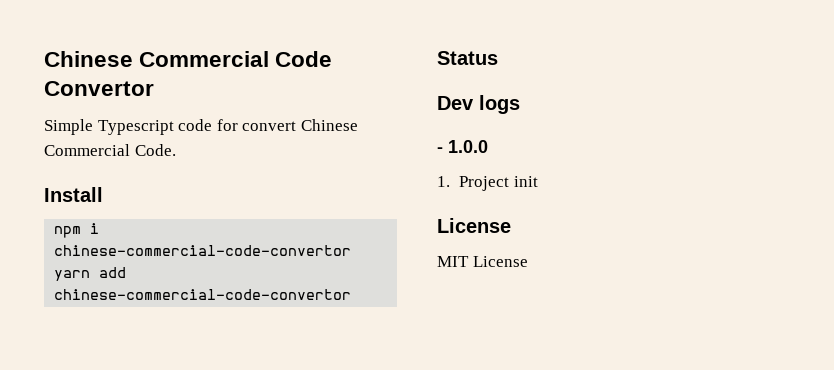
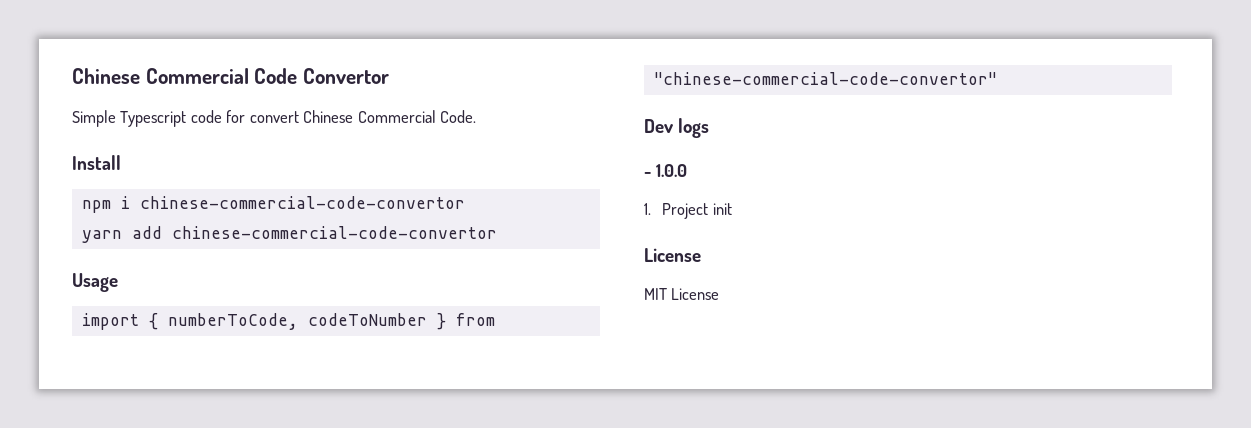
- Status
+ Usage
+ import { numberToCode, codeToNumber } from "chinese-commercial-code-convertor"

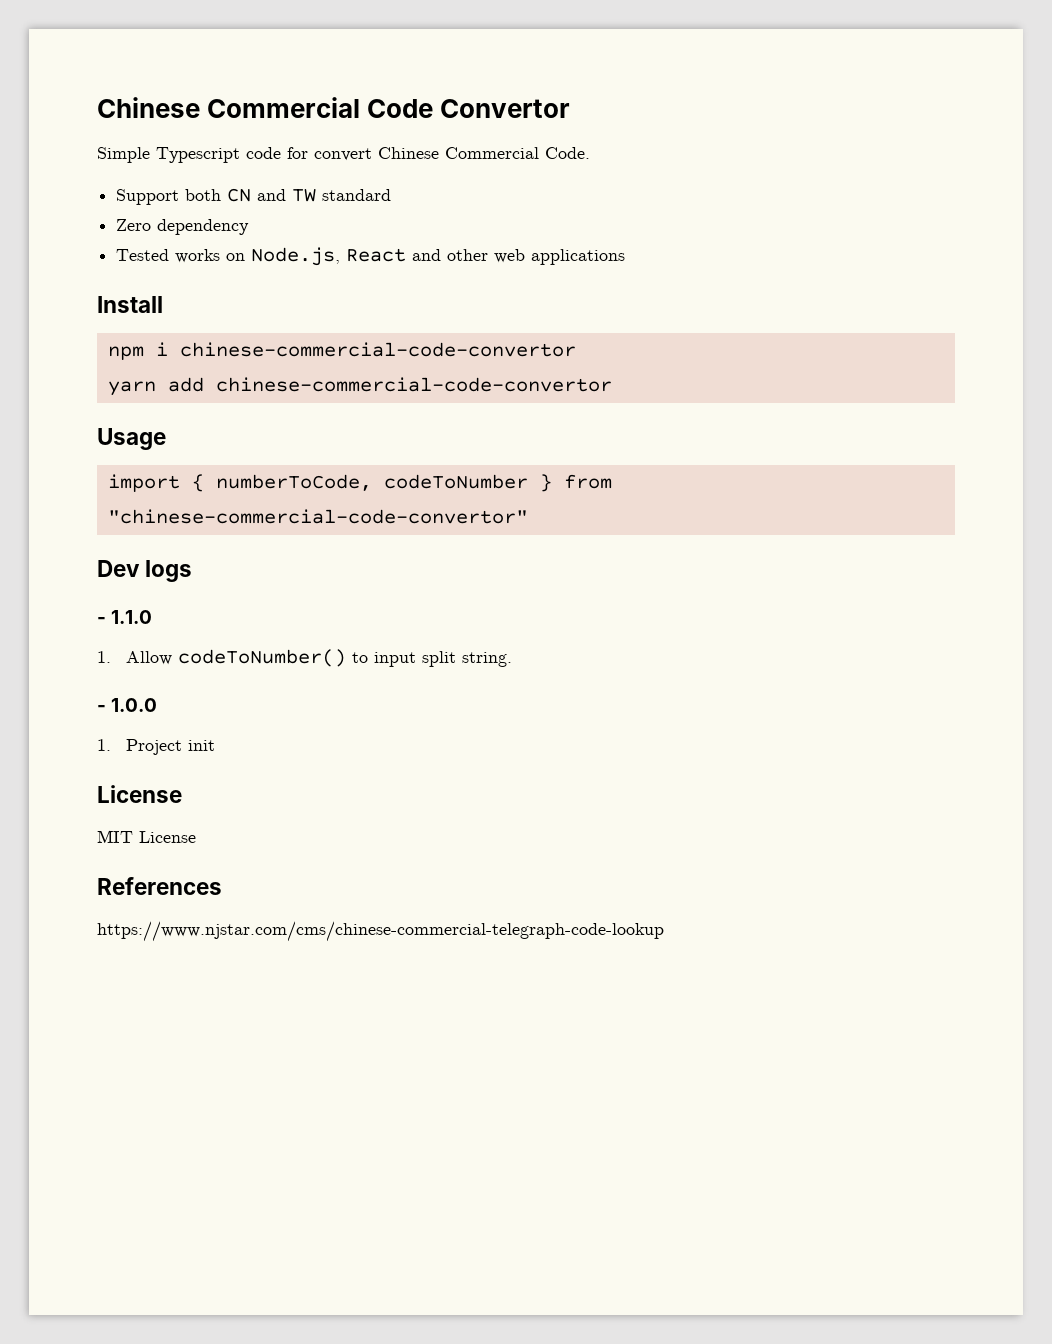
+ Support both CN and TW standard
+ Zero dependency
+ Tested works on Node.js, React and other web applications
+ - 1.1.0
+ 1. Allow codeToNumber() to input split string.
+ References
+ https://www.njstar.com/cms/chinese-commercial-telegraph-code-lookup

